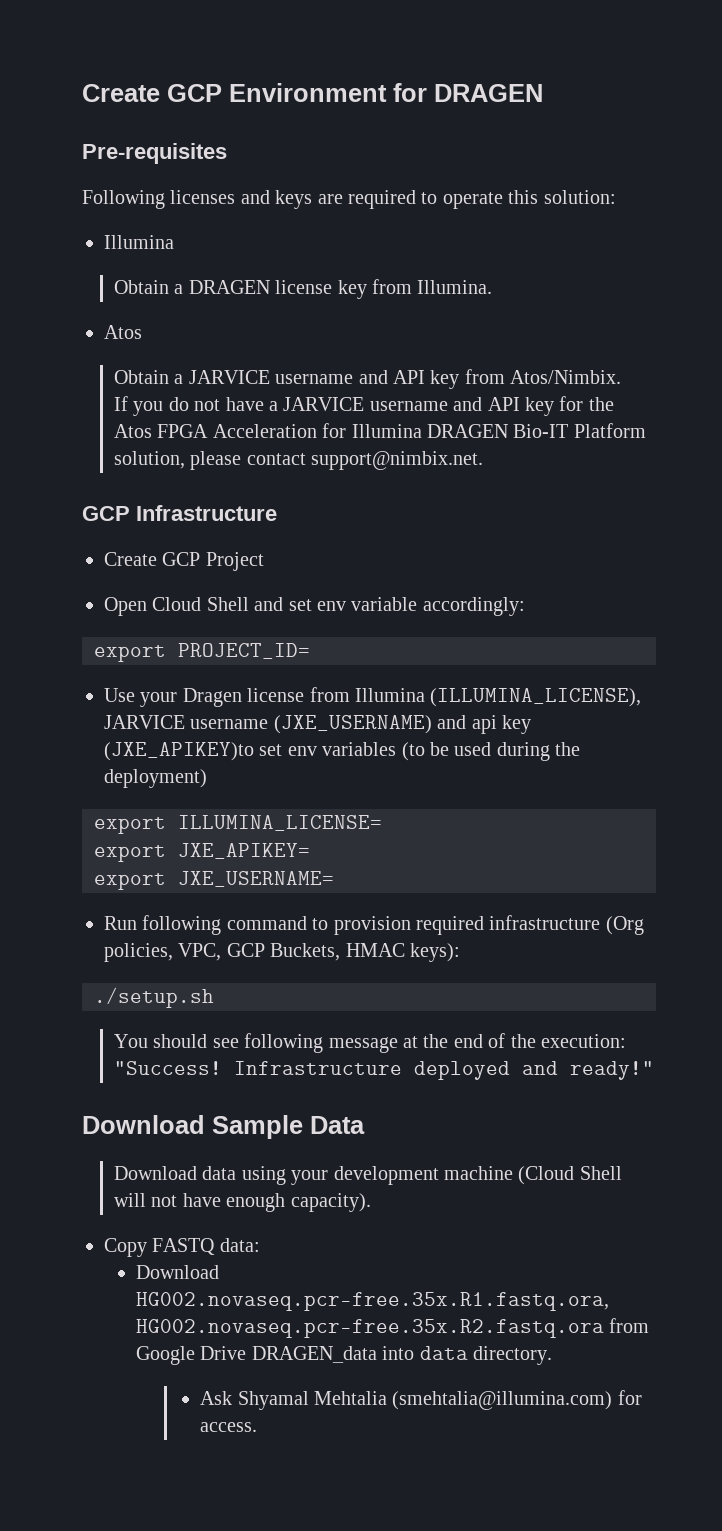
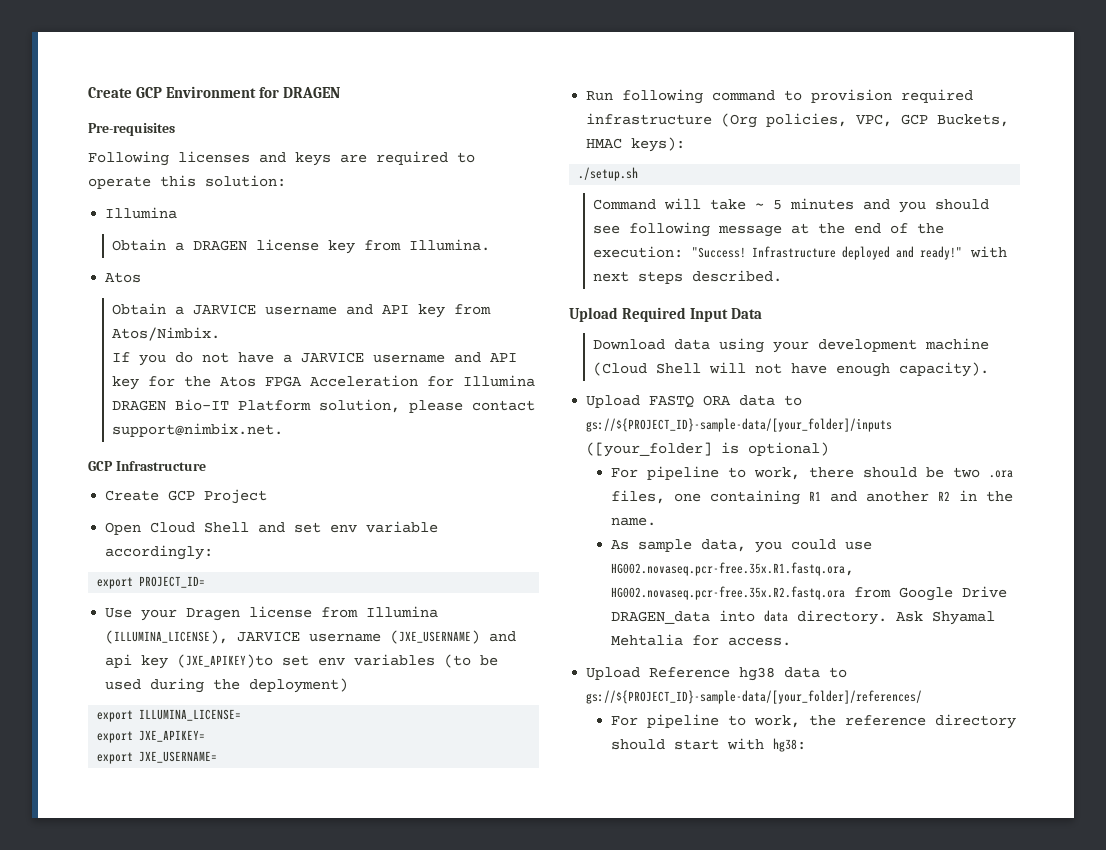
- You should see following message at the end of the execution: "Success!
+ Command will take ~ 5 minutes and you should see following message at the end of the execution: "Success!
- Infrastructure deployed and ready!"
- Download Sample Data
+ Infrastructure deployed and ready!" with next steps described.
+ Upload Required Input Data
- Copy FASTQ data:
- Download HG002.novaseq.pcr-free.35x.R1.fastq.ora, HG002.novaseq.pcr-free.35x.R2.fastq.ora from Google Drive DRAGEN_data into data directory.
- Ask Shyamal Mehtalia (smehtalia@illumina.com) for access.
+ Upload FASTQ ORA data to gs://${PROJECT_ID}-sample-data/[your_folder]/inputs ([your_folder] is optional)
+ For pipeline to work, there should be two .ora files, one containing R1 and another R2 in the name.
+ As sample data, you could use HG002.novaseq.pcr-free.35x.R1.fastq.ora, HG002.novaseq.pcr-free.35x.R2.fastq.ora from Google Drive DRAGEN_data into data directory. Ask Shyamal Mehtalia for access.
+ Upload Reference hg38 data to gs://${PROJECT_ID}-sample-data/[your_folder]/references/
+ For pipeline to work, the reference directory should start with hg38:

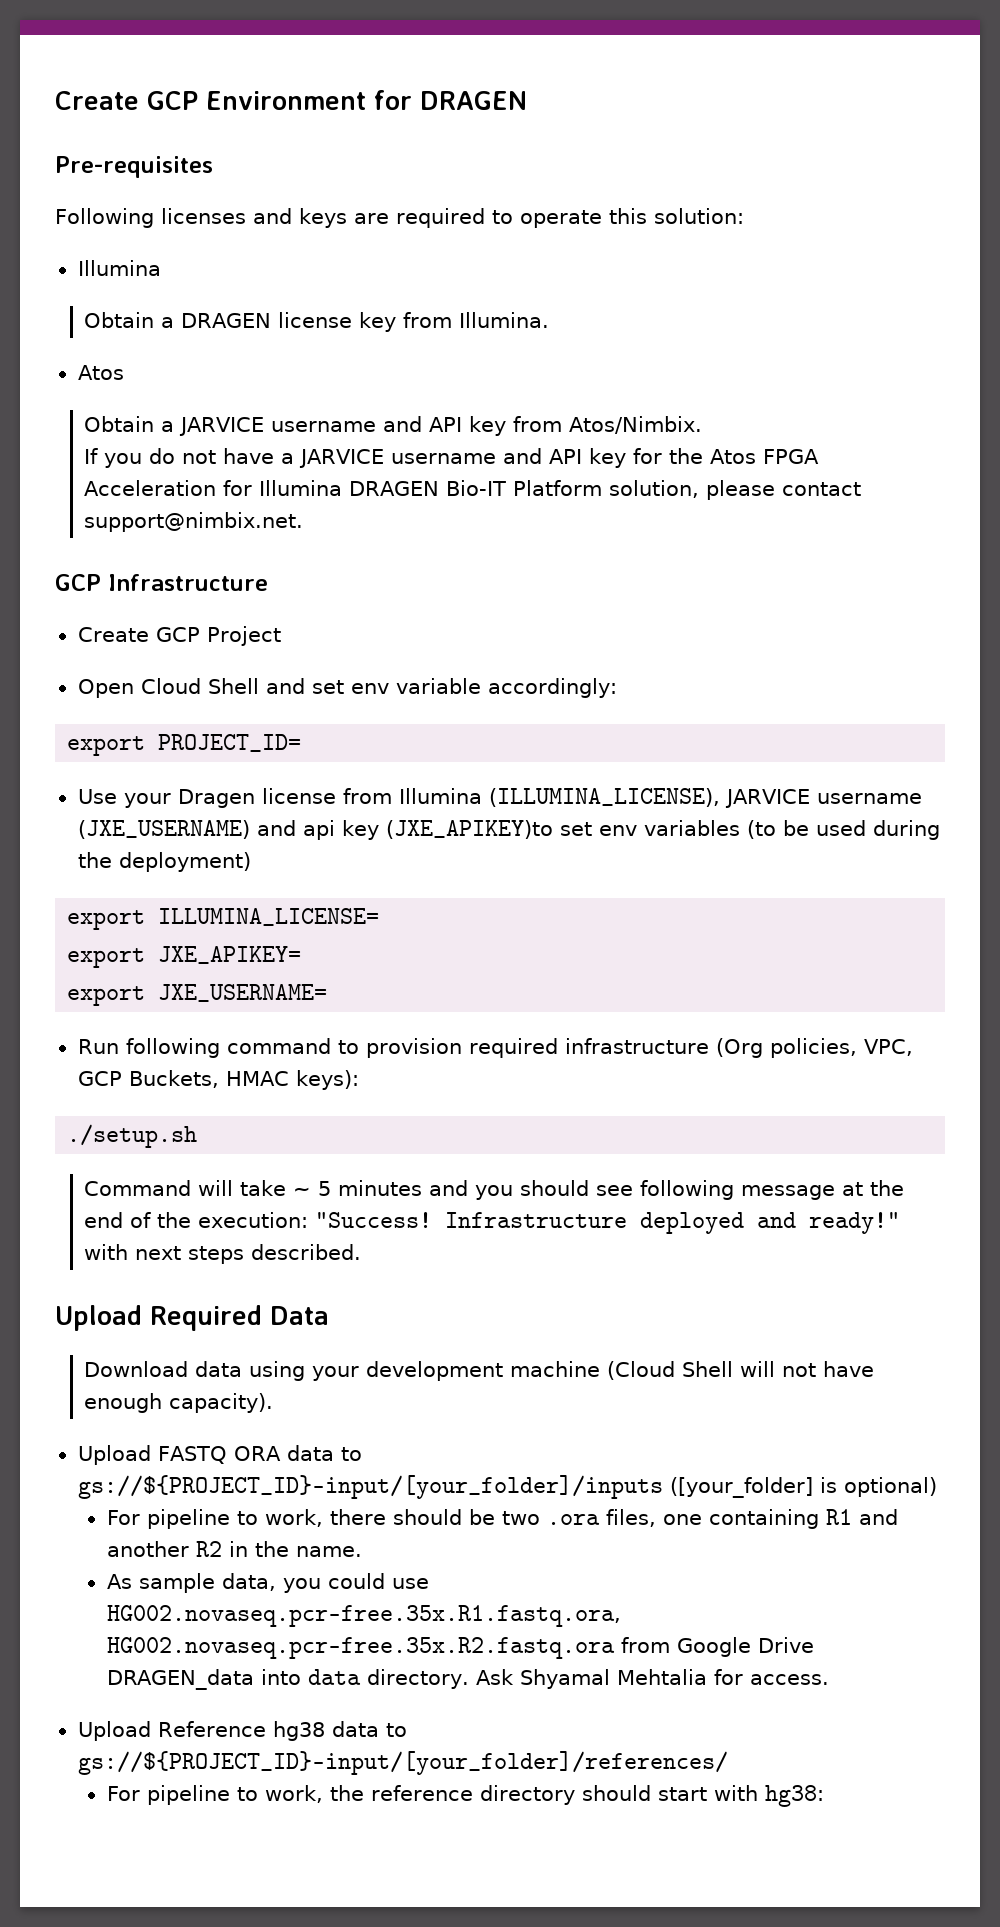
- Upload Required Input Data
+ Upload Required Data
- Upload FASTQ ORA data to gs://${PROJECT_ID}-sample-data/[your_folder]/inputs ([your_folder] is optional)
+ Upload FASTQ ORA data to gs://${PROJECT_ID}-input/[your_folder]/inputs ([your_folder] is optional)
- Upload Reference hg38 data to gs://${PROJECT_ID}-sample-data/[your_folder]/references/
+ Upload Reference hg38 data to gs://${PROJECT_ID}-input/[your_folder]/references/

